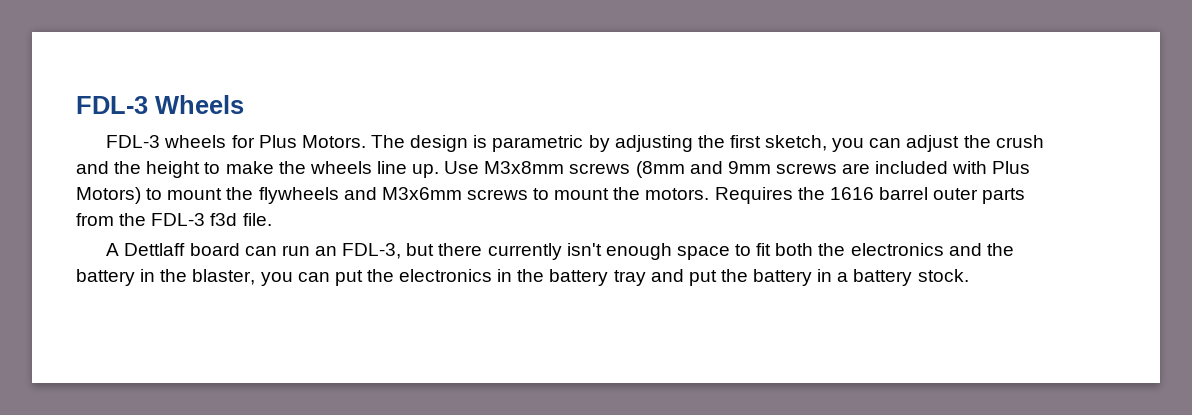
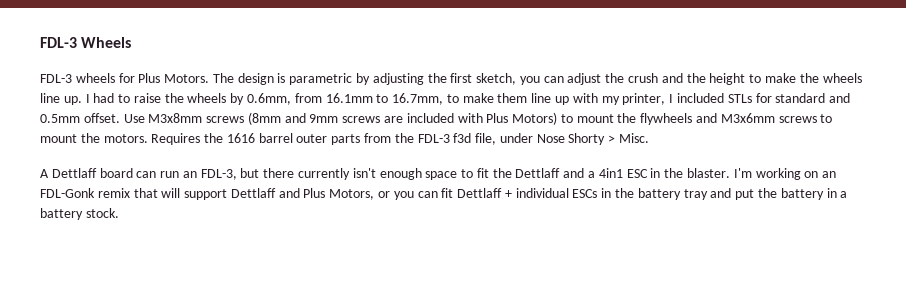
+ I had to raise the wheels by 0.6mm, from 16.1mm to 16.7mm, to make them line up with my printer, I included STLs for standard and 0.5mm offset.
- Requires the 1616 barrel outer parts from the FDL-3 f3d file.
+ Requires the 1616 barrel outer parts from the FDL-3 f3d file, under Nose Shorty > Misc.
- A Dettlaff board can run an FDL-3, but there currently isn't enough space to fit both the electronics and the battery in the blaster, you can put the electronics in the battery tray and put the battery in a battery stock.
+ A Dettlaff board can run an FDL-3, but there currently isn't enough space to fit the Dettlaff and a 4in1 ESC in the blaster. I'm working on an FDL-Gonk remix that will support Dettlaff and Plus Motors, or you can fit Dettlaff + individual ESCs in the battery tray and put the battery in a battery stock.

